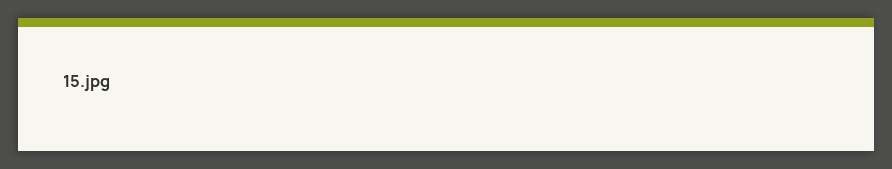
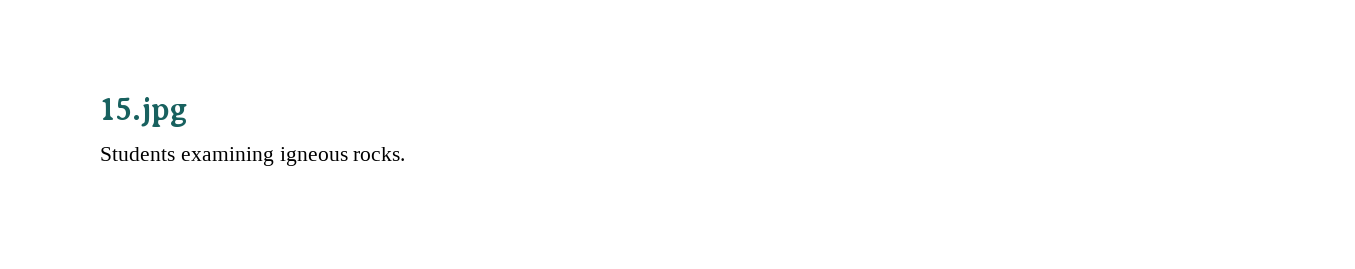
+ Students examining igneous rocks.

